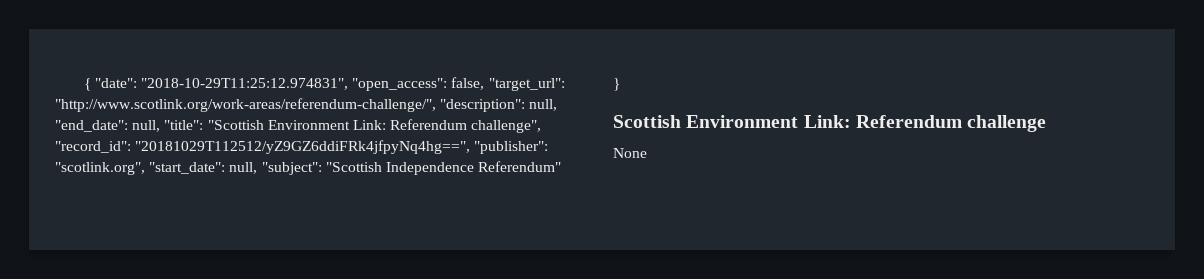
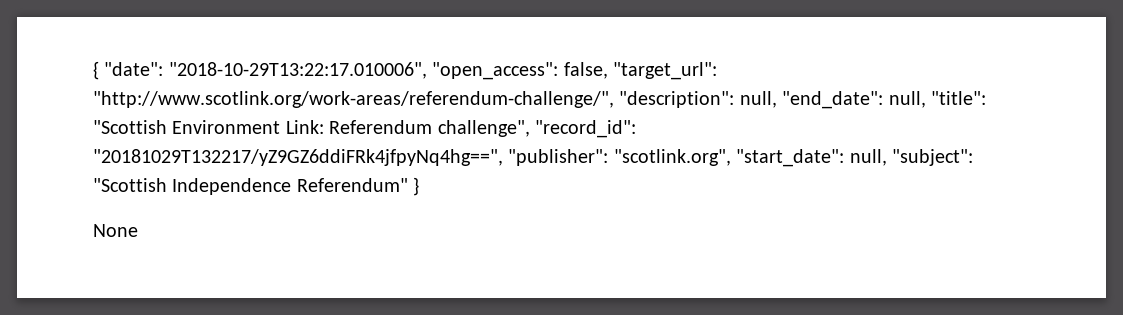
- { "date": "2018-10-29T11:25:12.974831", "open_access": false, "target_url": "http://www.scotlink.org/work-areas/referendum-challenge/", "description": null, "end_date": null, "title": "Scottish Environment Link: Referendum challenge", "record_id": "20181029T112512/yZ9GZ6ddiFRk4jfpyNq4hg==", "publisher": "scotlink.org", "start_date": null, "subject": "Scottish Independence Referendum" }
+ { "date": "2018-10-29T13:22:17.010006", "open_access": false, "target_url": "http://www.scotlink.org/work-areas/referendum-challenge/", "description": null, "end_date": null, "title": "Scottish Environment Link: Referendum challenge", "record_id": "20181029T132217/yZ9GZ6ddiFRk4jfpyNq4hg==", "publisher": "scotlink.org", "start_date": null, "subject": "Scottish Independence Referendum" }
- Scottish Environment Link: Referendum challenge

